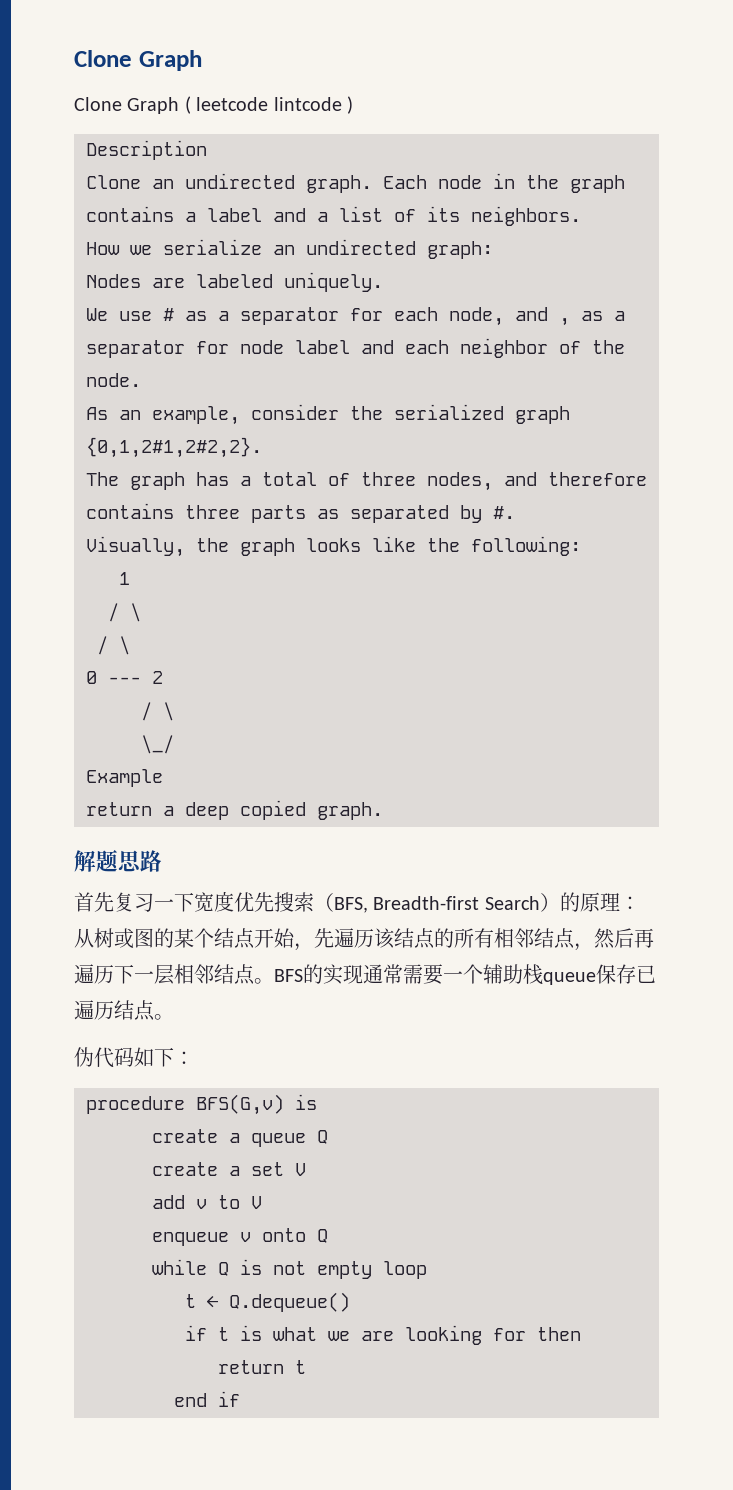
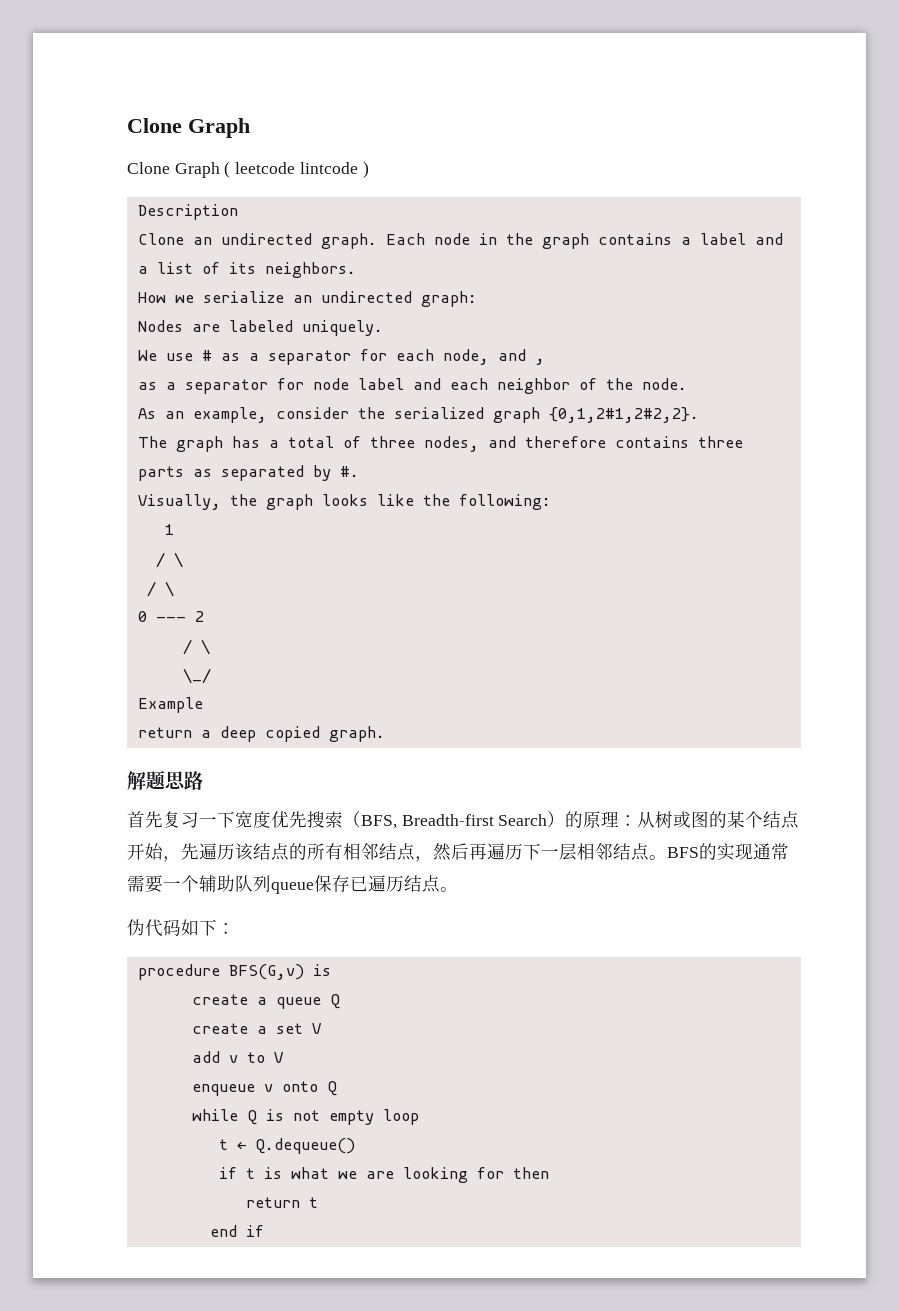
- We use # as a separator for each node, and , as a separator for node label and each neighbor of the node.
+ We use # as a separator for each node, and ,
+ as a separator for node label and each neighbor of the node.
- BFS的实现通常需要一个辅助栈queue保存已遍历结点。
+ BFS的实现通常需要一个辅助队列queue保存已遍历结点。

